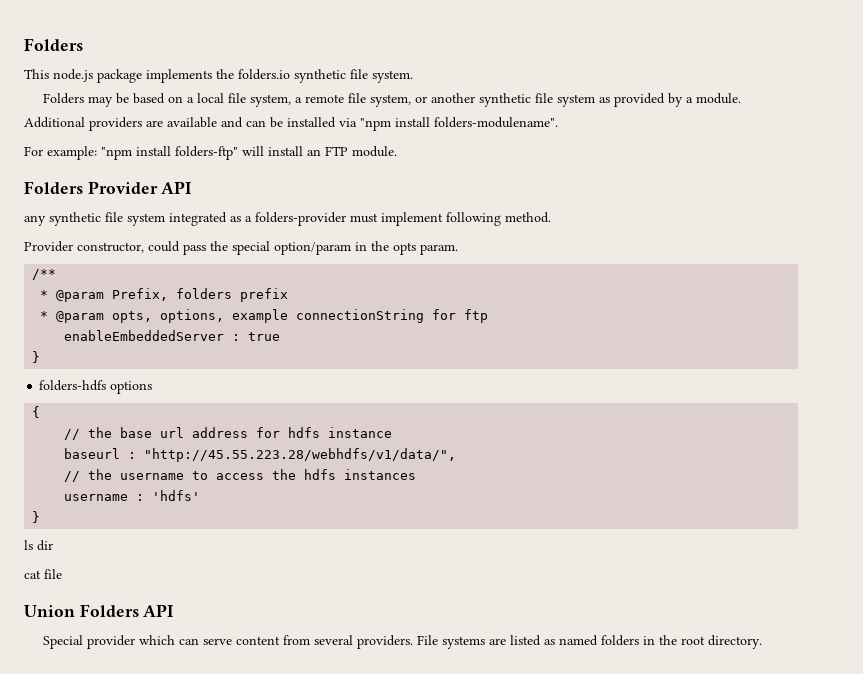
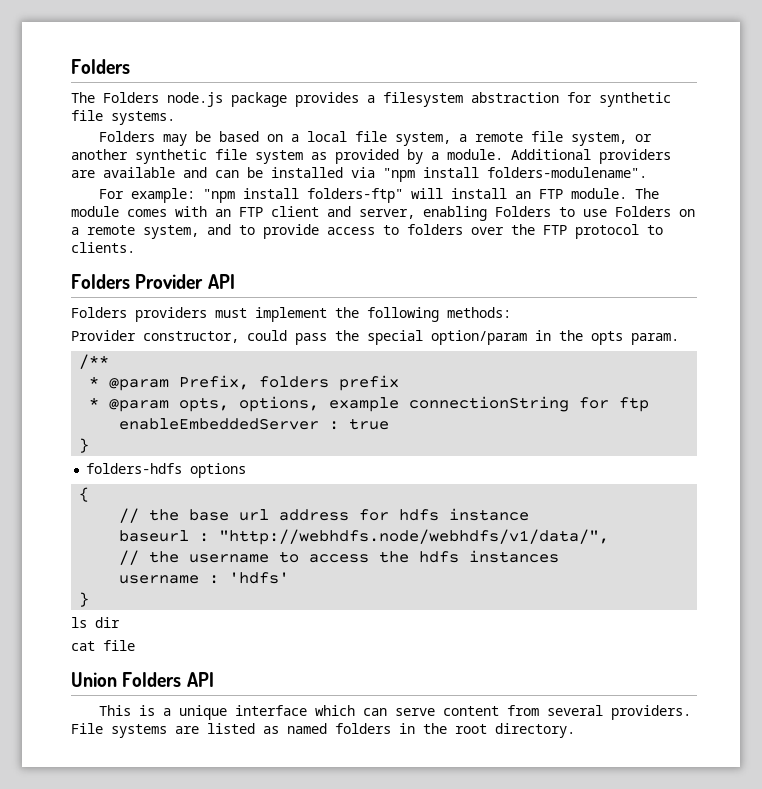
- This node.js package implements the folders.io synthetic file system.
+ The Folders node.js package provides a filesystem abstraction for synthetic file systems.
- For example: "npm install folders-ftp" will install an FTP module.
+ For example: "npm install folders-ftp" will install an FTP module. The module comes with an FTP client and server, enabling Folders to use Folders on a remote system, and to provide access to folders over the FTP protocol to clients.
  Folders Provider API
- any synthetic file system integrated as a folders-provider must implement following method.
+ Folders providers must implement the following methods:
- baseurl : "http://45.55.223.28/webhdfs/v1/data/",
+ baseurl : "http://webhdfs.node/webhdfs/v1/data/",
- Special provider which can serve content from several providers.
+ This is a unique interface which can serve content from several providers.

